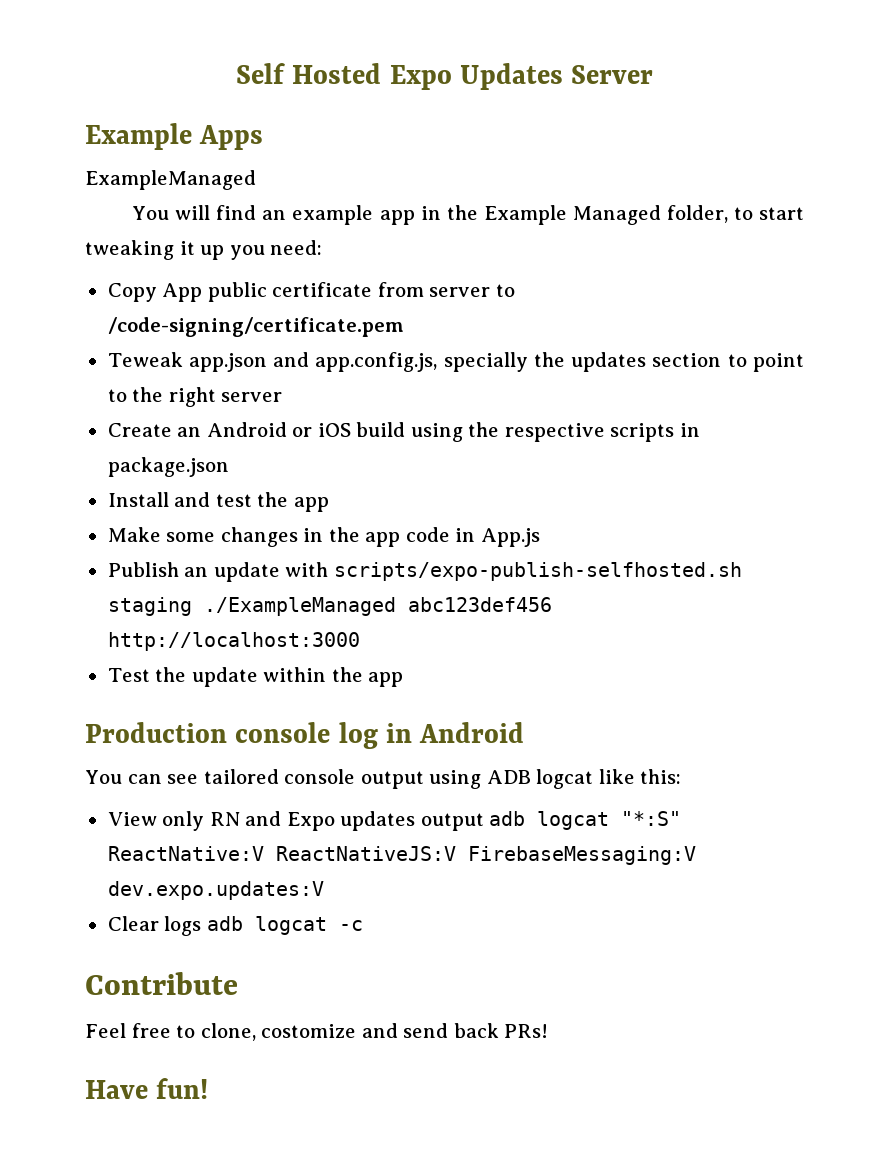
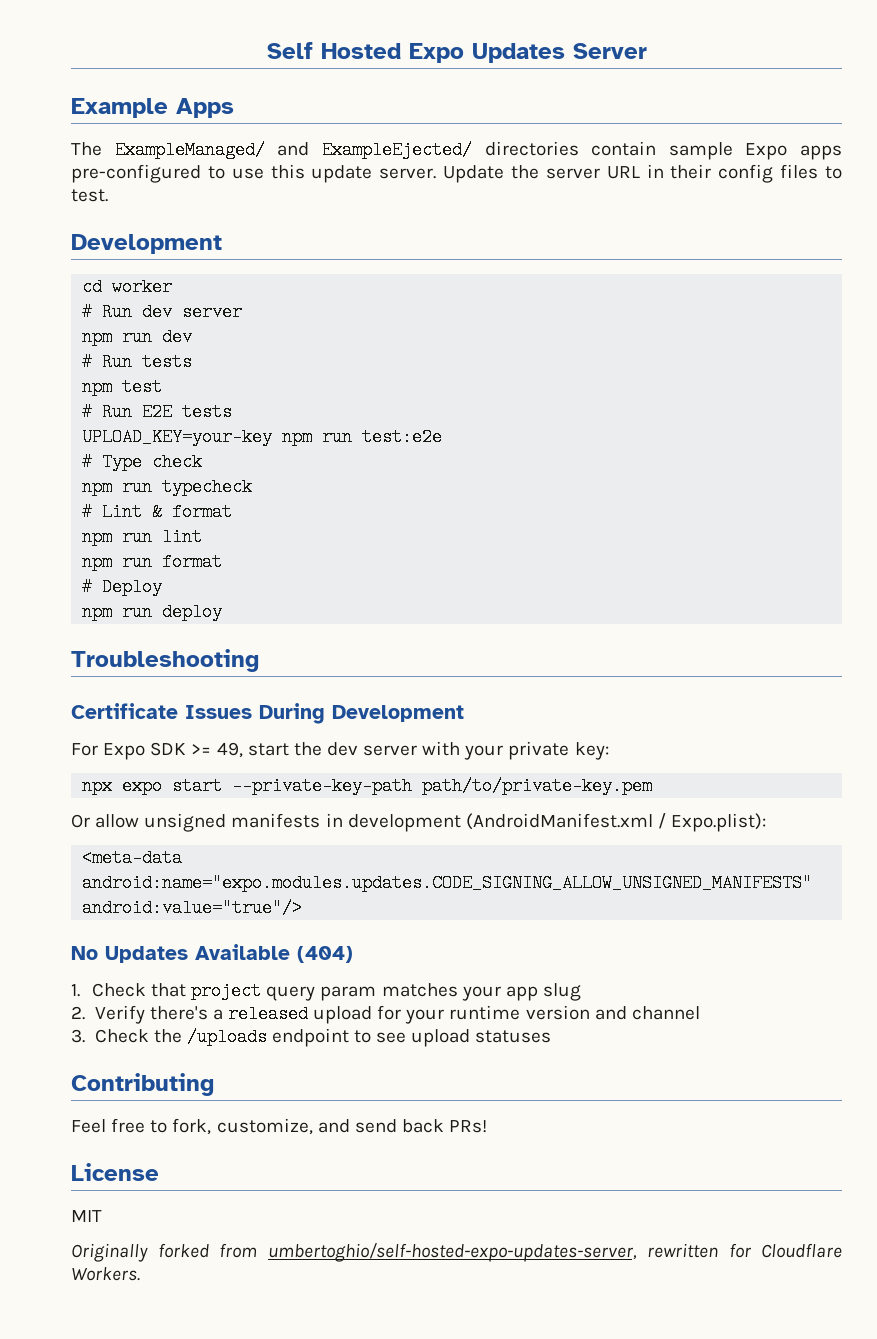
- ExampleManaged
- You will find an example app in the Example Managed folder, to start tweaking it up you need:
- Copy App public certificate from server to /code-signing/certificate.pem
- Teweak app.json and app.config.js, specially the updates section to point to the right server
- Create an Android or iOS build using the respective scripts in package.json
- Install and test the app
- Make some changes in the app code in App.js
- Publish an update with scripts/expo-publish-selfhosted.sh staging ./ExampleManaged abc123def456 http://localhost:3000
- Test the update within the app
- Production console log in Android
- You can see tailored console output using ADB logcat like this:
- View only RN and Expo updates output adb logcat "*:S" ReactNative:V ReactNativeJS:V FirebaseMessaging:V dev.expo.updates:V
- Clear logs adb logcat -c
- Contribute
+ The ExampleManaged/ and ExampleEjected/ directories contain sample Expo apps pre-configured to use this update server. Update the server URL in their config files to test.
+ Development
+ cd worker
+ # Run dev server
+ npm run dev
+ # Run tests
+ npm test
+ # Run E2E tests
+ UPLOAD_KEY=your-key npm run test:e2e
+ # Type check
+ npm run typecheck
+ # Lint & format
+ npm run lint
+ npm run format
+ # Deploy
+ npm run deploy
+ Troubleshooting
+ Certificate Issues During Development
+ For Expo SDK >= 49, start the dev server with your private key:
+ npx expo start --private-key-path path/to/private-key.pem
+ Or allow unsigned manifests in development (AndroidManifest.xml / Expo.plist):
+ <meta-data android:name="expo.modules.updates.CODE_SIGNING_ALLOW_UNSIGNED_MANIFESTS" android:value="true"/>
+ No Updates Available (404)
+ 1. Check that project query param matches your app slug
+ 2. Verify there's a released upload for your runtime version and channel
+ 3. Check the /uploads endpoint to see upload statuses
+ Contributing
- Feel free to clone, costomize and send back PRs!
+ Feel free to fork, customize, and send back PRs!
- Have fun!
+ License
+ MIT
+ Originally forked from umbertoghio/self-hosted-expo-updates-server, rewritten for Cloudflare Workers.

